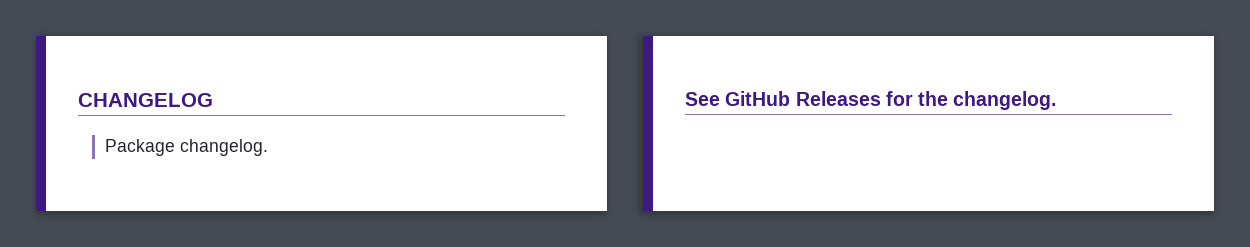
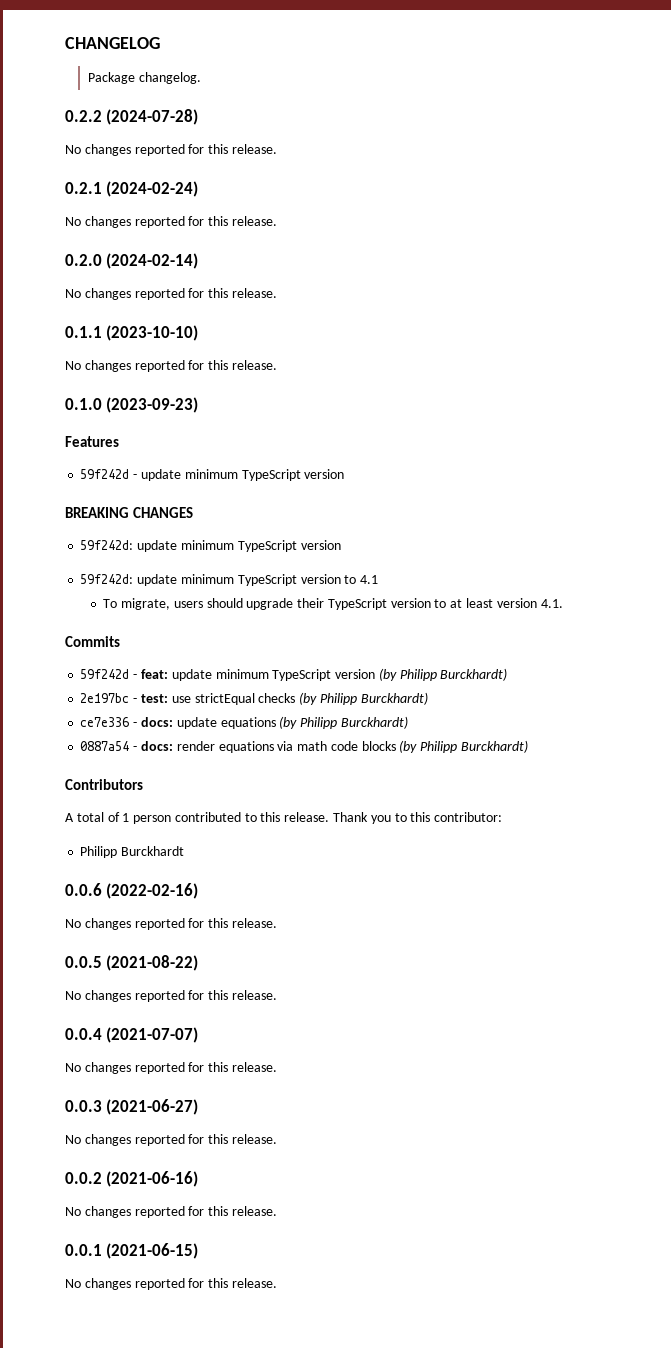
- See GitHub Releases for the changelog.
+ 0.2.2 (2024-07-28)
+ No changes reported for this release.
+ 0.2.1 (2024-02-24)
+ No changes reported for this release.
+ 0.2.0 (2024-02-14)
+ No changes reported for this release.
+ 0.1.1 (2023-10-10)
+ No changes reported for this release.
+ 0.1.0 (2023-09-23)
+ Features
+ 59f242d - update minimum TypeScript version
+ BREAKING CHANGES
+ 59f242d: update minimum TypeScript version
+ 59f242d: update minimum TypeScript version to 4.1
+ To migrate, users should upgrade their TypeScript version to at least version 4.1.
+ Commits
+ 59f242d - feat: update minimum TypeScript version (by Philipp Burckhardt)
+ 2e197bc - test: use strictEqual checks (by Philipp Burckhardt)
+ ce7e336 - docs: update equations (by Philipp Burckhardt)
+ 0887a54 - docs: render equations via math code blocks (by Philipp Burckhardt)
+ Contributors
+ A total of 1 person contributed to this release. Thank you to this contributor:
+ Philipp Burckhardt
+ 0.0.6 (2022-02-16)
+ No changes reported for this release.
+ 0.0.5 (2021-08-22)
+ No changes reported for this release.
+ 0.0.4 (2021-07-07)
+ No changes reported for this release.
+ 0.0.3 (2021-06-27)
+ No changes reported for this release.
+ 0.0.2 (2021-06-16)
+ No changes reported for this release.
+ 0.0.1 (2021-06-15)
+ No changes reported for this release.

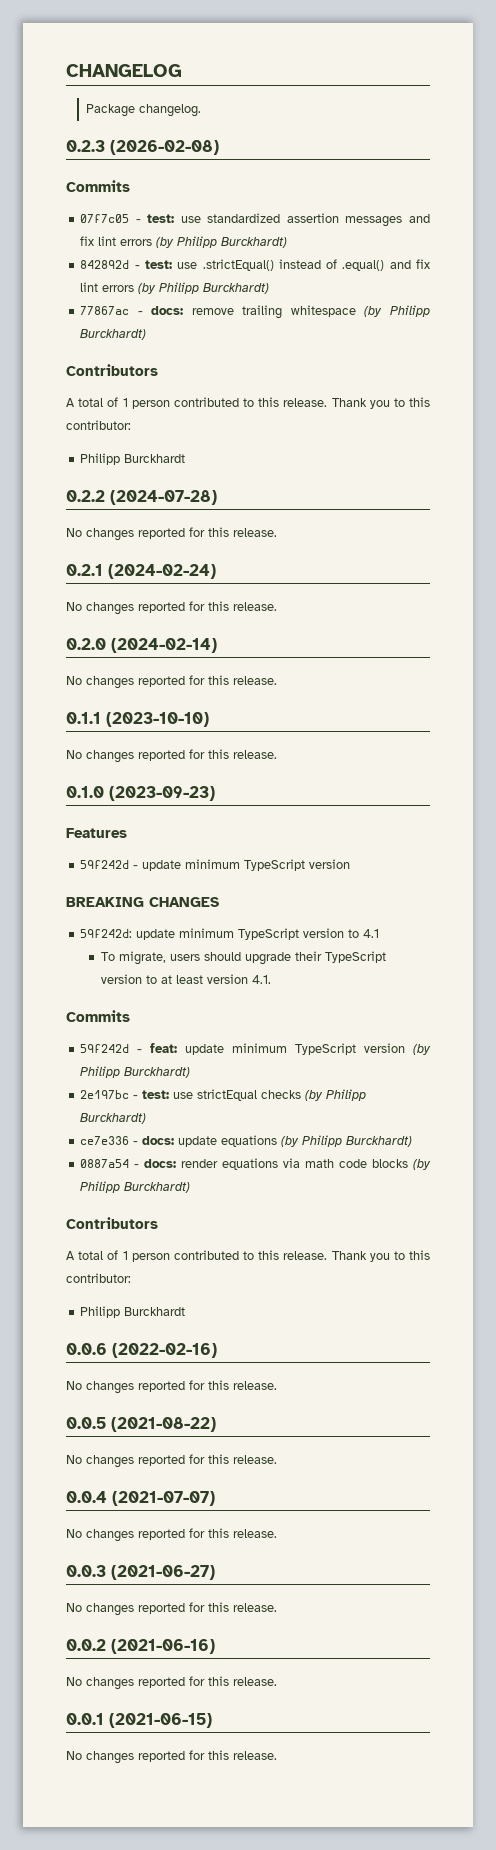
+ 0.2.3 (2026-02-08)
+ Commits
+ 07f7c05 - test: use standardized assertion messages and fix lint errors (by Philipp Burckhardt)
+ 842892d - test: use .strictEqual() instead of .equal() and fix lint errors (by Philipp Burckhardt)
+ 77867ac - docs: remove trailing whitespace (by Philipp Burckhardt)
+ Contributors
+ A total of 1 person contributed to this release. Thank you to this contributor:
+ Philipp Burckhardt
  BREAKING CHANGES
- 59f242d: update minimum TypeScript version

